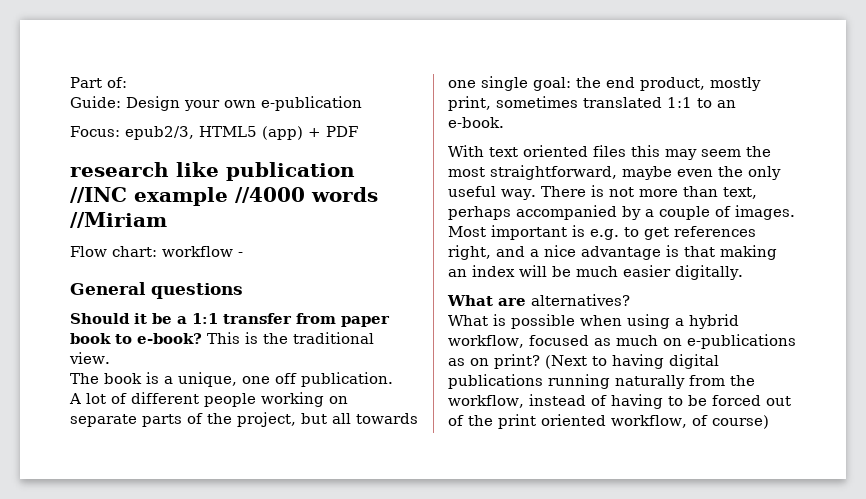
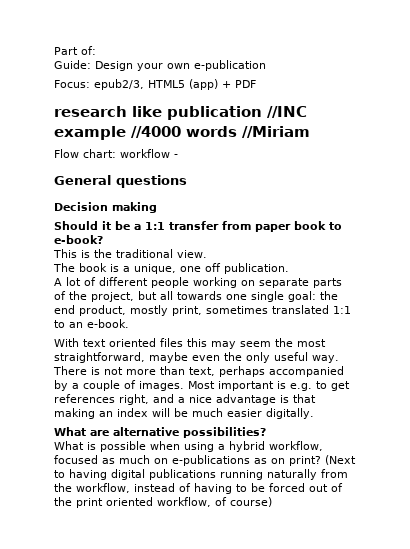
+ Decision making
- Should it be a 1:1 transfer from paper book to e-book? This is the traditional view.
+ Should it be a 1:1 transfer from paper book to e-book?
+ This is the traditional view.
- What are alternatives?
+ What are alternative possibilities?

